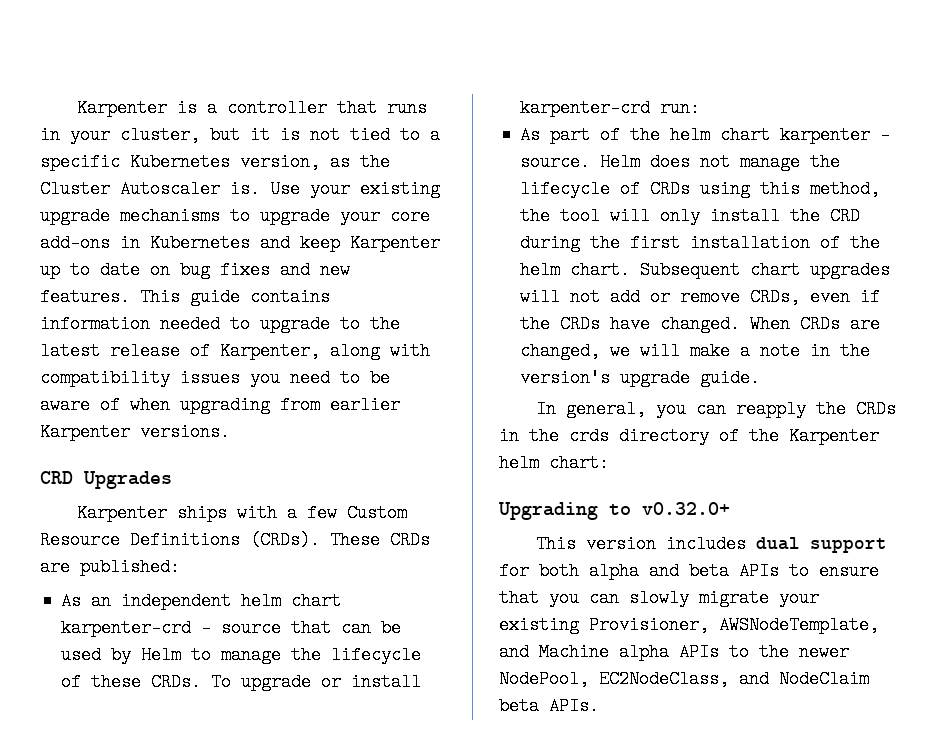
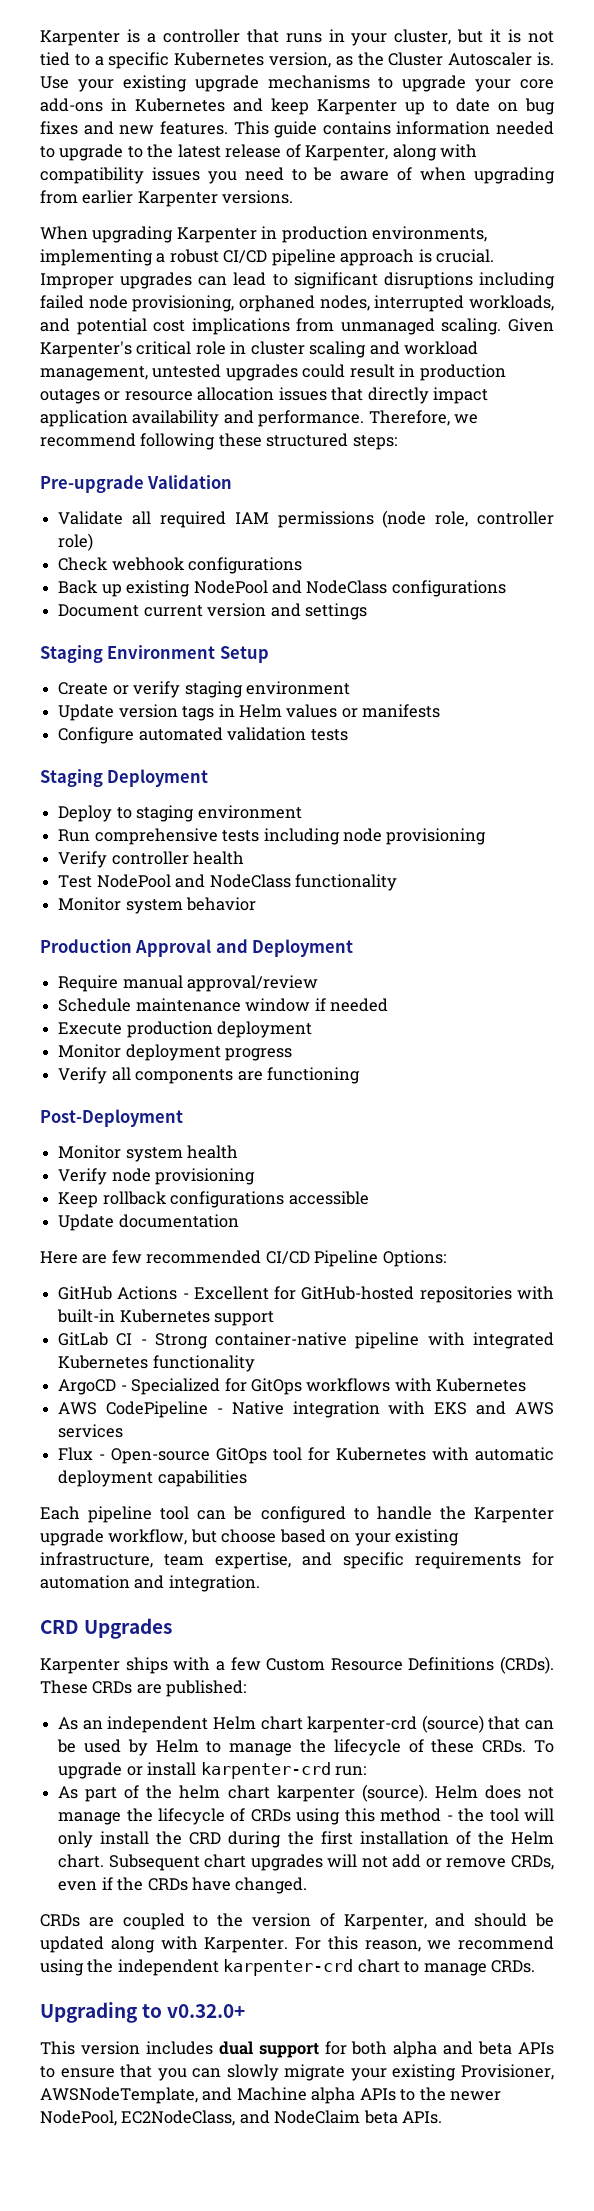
+ When upgrading Karpenter in production environments, implementing a robust CI/CD pipeline approach is crucial. Improper upgrades can lead to significant disruptions including failed node provisioning, orphaned nodes, interrupted workloads, and potential cost implications from unmanaged scaling. Given Karpenter's critical role in cluster scaling and workload management, untested upgrades could result in production outages or resource allocation issues that directly impact application availability and performance. Therefore, we recommend following these structured steps:
+ Pre-upgrade Validation
+ Validate all required IAM permissions (node role, controller role)
+ Check webhook configurations
+ Back up existing NodePool and NodeClass configurations
+ Document current version and settings
+ Staging Environment Setup
+ Create or verify staging environment
+ Update version tags in Helm values or manifests
+ Configure automated validation tests
+ Staging Deployment
+ Deploy to staging environment
+ Run comprehensive tests including node provisioning
+ Verify controller health
+ Test NodePool and NodeClass functionality
+ Monitor system behavior
+ Production Approval and Deployment
+ Require manual approval/review
+ Schedule maintenance window if needed
+ Execute production deployment
+ Monitor deployment progress
+ Verify all components are functioning
+ Post-Deployment
+ Monitor system health
+ Verify node provisioning
+ Keep rollback configurations accessible
+ Update documentation
+ Here are few recommended CI/CD Pipeline Options:
+ GitHub Actions - Excellent for GitHub-hosted repositories with built-in Kubernetes support
+ GitLab CI - Strong container-native pipeline with integrated Kubernetes functionality
+ ArgoCD - Specialized for GitOps workflows with Kubernetes
+ AWS CodePipeline - Native integration with EKS and AWS services
+ Flux - Open-source GitOps tool for Kubernetes with automatic deployment capabilities
+ Each pipeline tool can be configured to handle the Karpenter upgrade workflow, but choose based on your existing infrastructure, team expertise, and specific requirements for automation and integration.
- As an independent helm chart karpenter-crd - source that can be used by Helm to manage the lifecycle of these CRDs.
+ As an independent Helm chart karpenter-crd (source) that can be used by Helm to manage the lifecycle of these CRDs.
- As part of the helm chart karpenter - source.
+ As part of the helm chart karpenter (source).
- Helm does not manage the lifecycle of CRDs using this method, the tool will only install the CRD during the first installation of the helm chart.
+ Helm does not manage the lifecycle of CRDs using this method - the tool will only install the CRD during the first installation of the Helm chart.
- Subsequent chart upgrades will not add or remove CRDs, even if the CRDs have changed. When CRDs are changed, we will make a note in the version's upgrade guide.
- In general, you can reapply the CRDs in the crds directory of the Karpenter helm chart:
+ Subsequent chart upgrades will not add or remove CRDs, even if the CRDs have changed.
+ CRDs are coupled to the version of Karpenter, and should be updated along with Karpenter. For this reason, we recommend using the independent karpenter-crd chart to manage CRDs.

